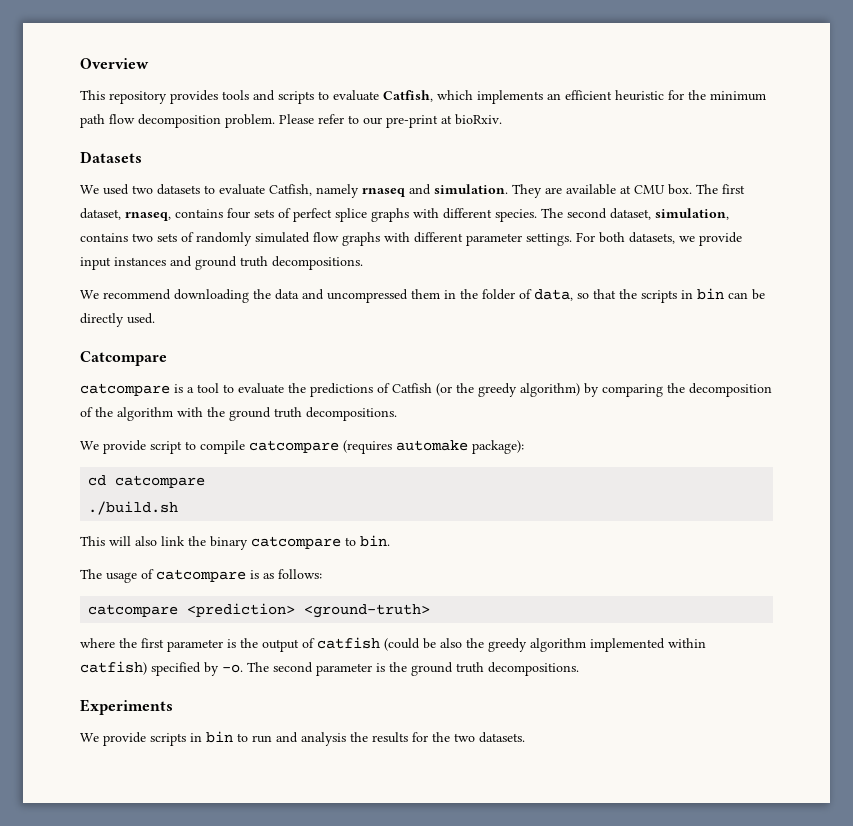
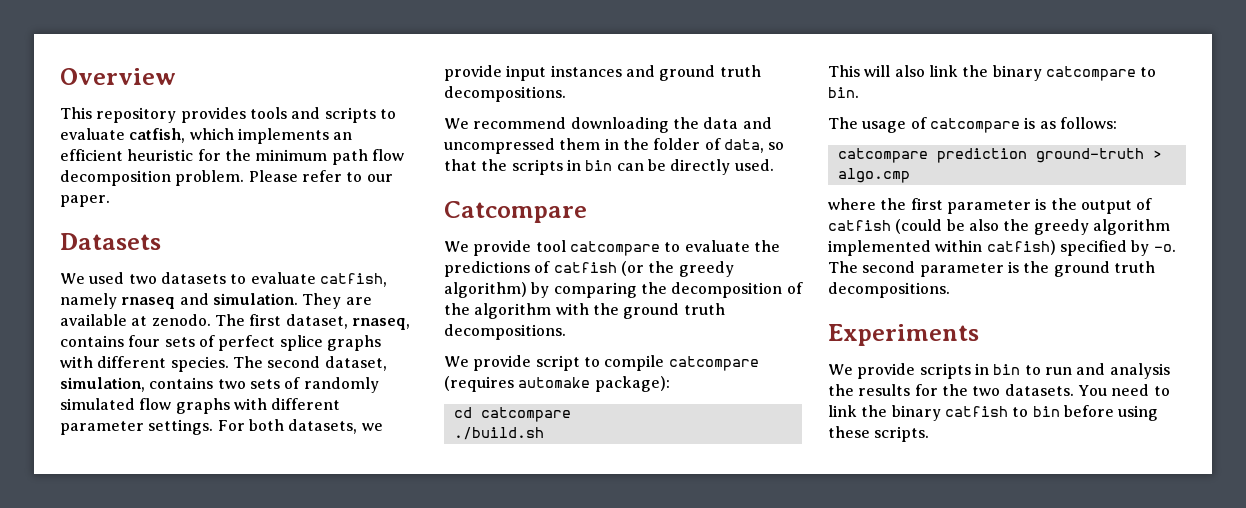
- This repository provides tools and scripts to evaluate Catfish, which implements an efficient heuristic for the minimum path flow decomposition problem.
+ This repository provides tools and scripts to evaluate catfish, which implements an efficient heuristic for the minimum path flow decomposition problem.
- Please refer to our pre-print at bioRxiv.
+ Please refer to our paper.
- We used two datasets to evaluate Catfish, namely rnaseq and simulation.
+ We used two datasets to evaluate catfish, namely rnaseq and simulation.
- They are available at CMU box.
+ They are available at zenodo.
- catcompare is a tool to evaluate the predictions of Catfish (or the greedy algorithm) by comparing the decomposition of the algorithm with the ground truth decompositions.
+ We provide tool catcompare to evaluate the predictions of catfish (or the greedy algorithm) by comparing the decomposition of the algorithm with the ground truth decompositions.
- catcompare <prediction> <ground-truth>
+ catcompare prediction ground-truth > algo.cmp
+ You need to link the binary catfish to bin before using these scripts.

